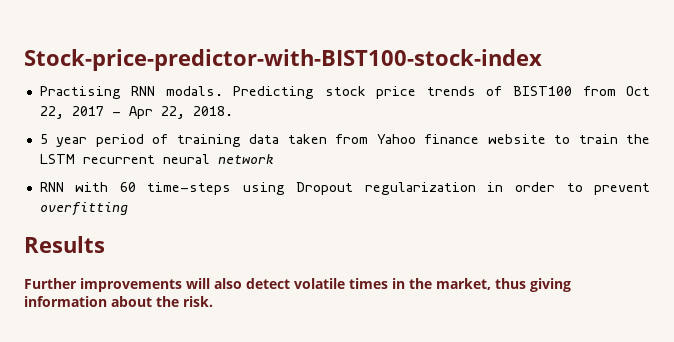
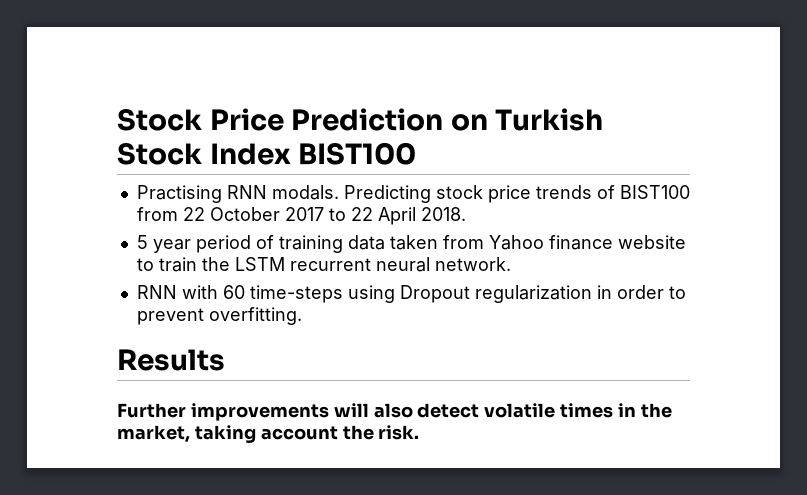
- Stock-price-predictor-with-BIST100-stock-index
+ Stock Price Prediction on Turkish Stock Index BIST100
- Predicting stock price trends of BIST100 from Oct 22, 2017 - Apr 22, 2018.
+ Predicting stock price trends of BIST100 from 22 October 2017 to 22 April 2018.
- 5 year period of training data taken from Yahoo finance website to train the LSTM recurrent neural network
+ 5 year period of training data taken from Yahoo finance website to train the LSTM recurrent neural network.
- RNN with 60 time-steps using Dropout regularization in order to prevent overfitting
+ RNN with 60 time-steps using Dropout regularization in order to prevent overfitting.
- Further improvements will also detect volatile times in the market, thus giving information about the risk.
+ Further improvements will also detect volatile times in the market, taking account the risk.

